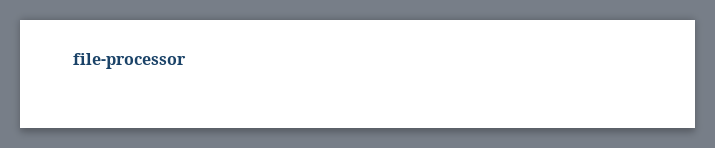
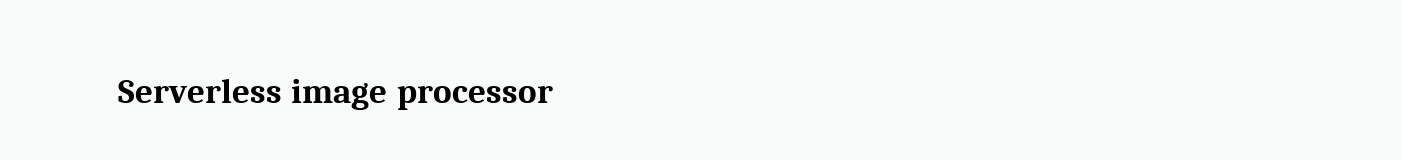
- file-processor
+ Serverless image processor

